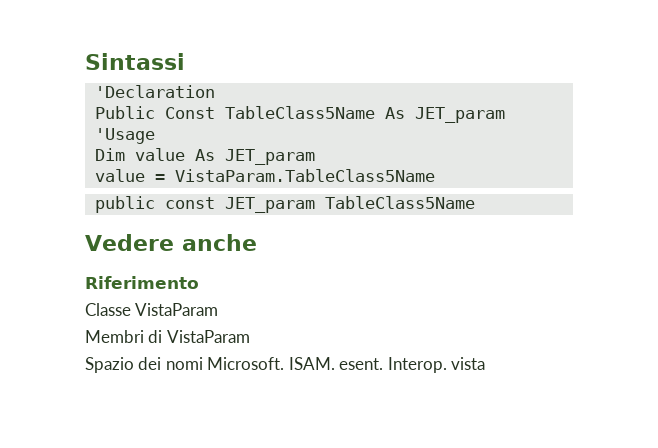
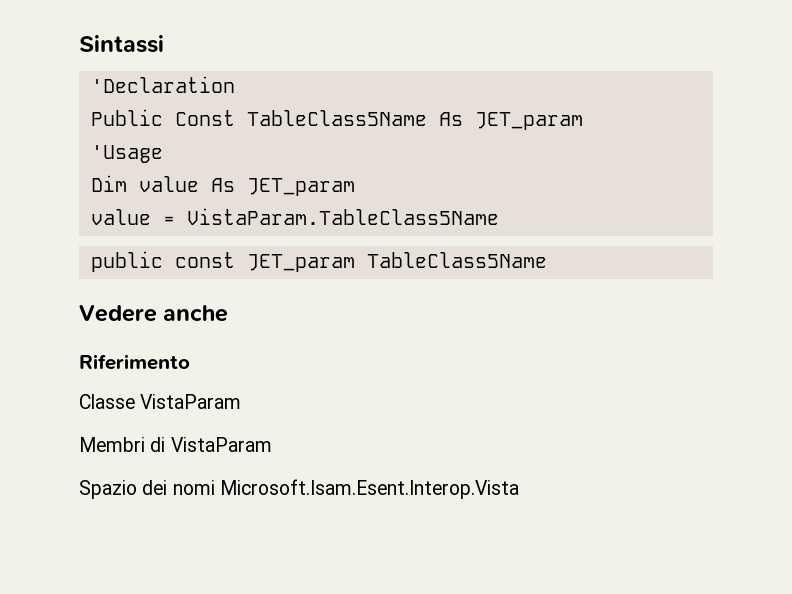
- Spazio dei nomi Microsoft. ISAM. esent. Interop. vista
+ Spazio dei nomi Microsoft.Isam.Esent.Interop.Vista

